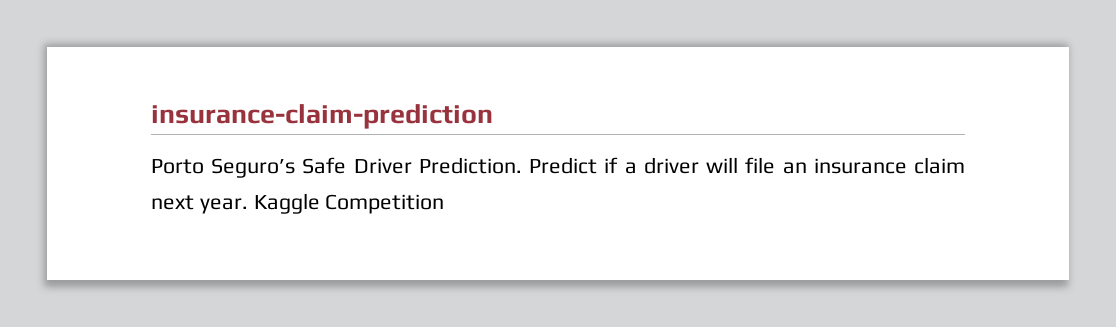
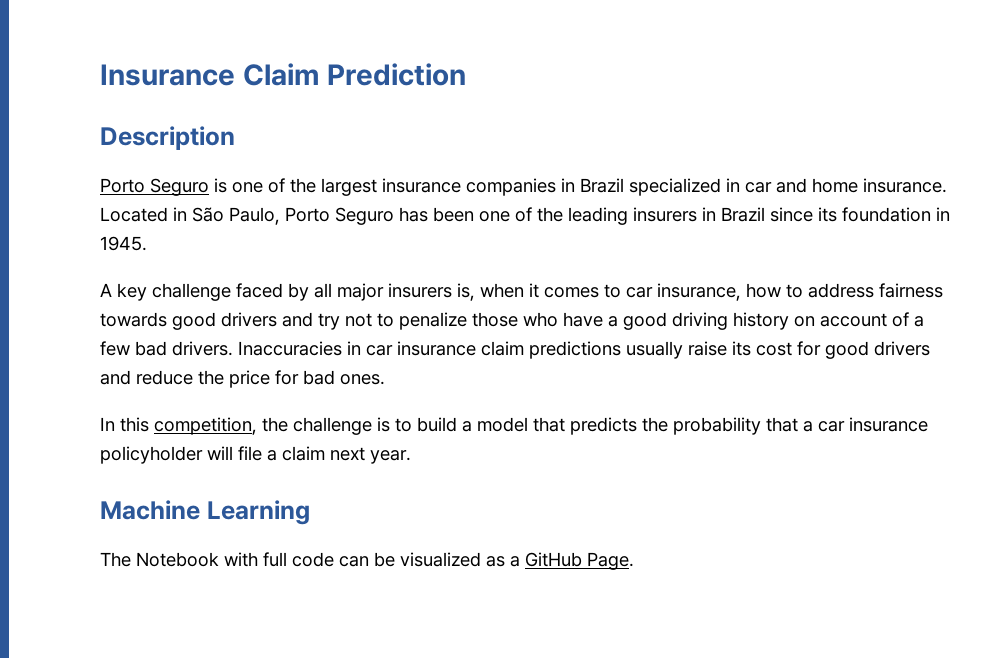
- insurance-claim-prediction
- Porto Seguro’s Safe Driver Prediction. Predict if a driver will file an insurance claim next year. Kaggle Competition
+ Insurance Claim Prediction
+ Description
+ Porto Seguro is one of the largest insurance companies in Brazil specialized in car and home insurance. Located in São Paulo, Porto Seguro has been one of the leading insurers in Brazil since its foundation in 1945.
+ A key challenge faced by all major insurers is, when it comes to car insurance, how to address fairness towards good drivers and try not to penalize those who have a good driving history on account of a few bad drivers. Inaccuracies in car insurance claim predictions usually raise its cost for good drivers and reduce the price for bad ones.
+ In this competition, the challenge is to build a model that predicts the probability that a car insurance policyholder will file a claim next year.
+ Machine Learning
+ The Notebook with full code can be visualized as a GitHub Page.

